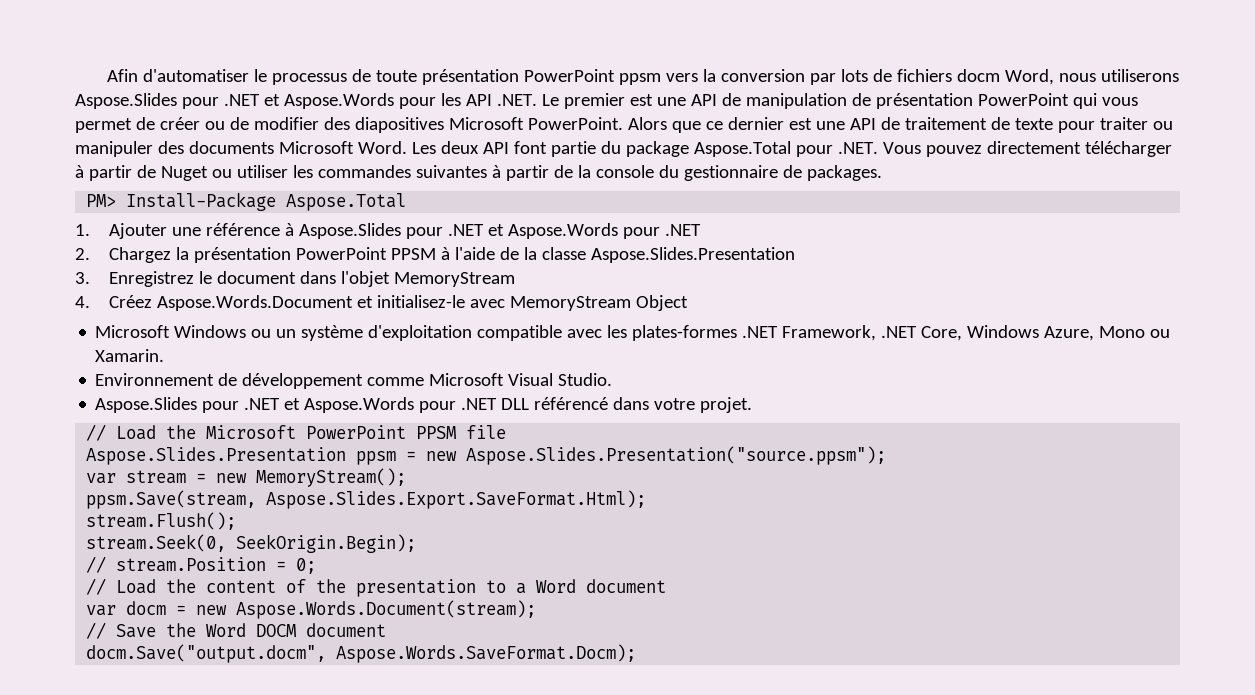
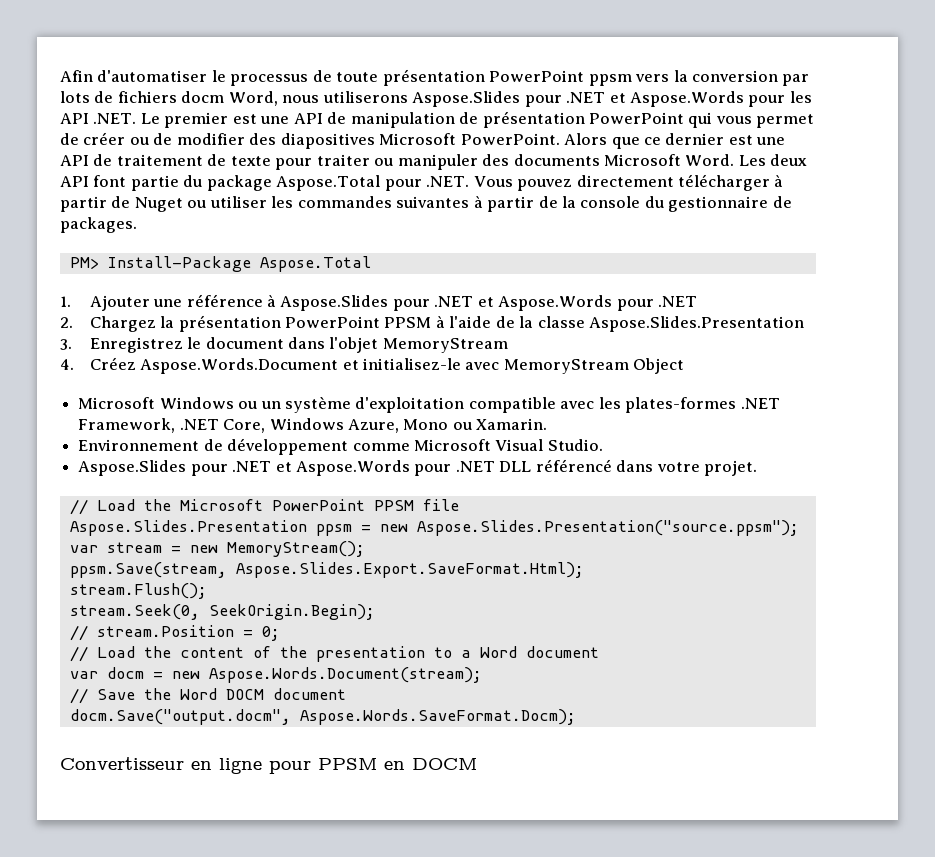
+ Convertisseur en ligne pour PPSM en DOCM

